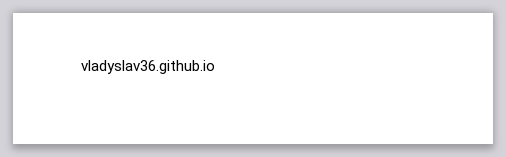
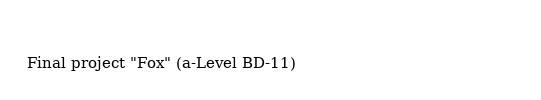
- vladyslav36.github.io
+ Final project "Fox" (a-Level BD-11)

